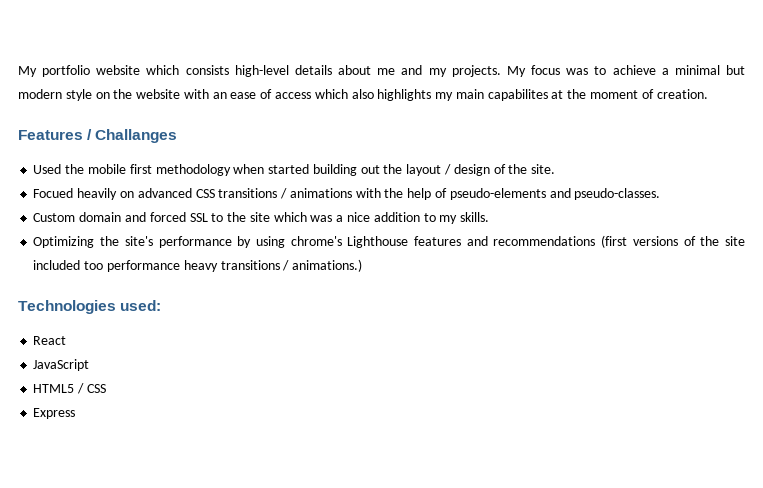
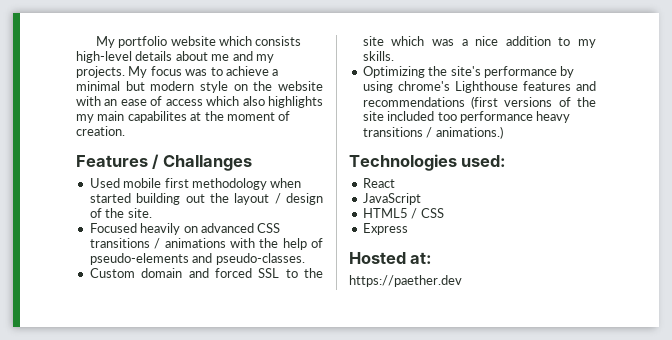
- Used the mobile first methodology when started building out the layout / design of the site.
+ Used mobile first methodology when started building out the layout / design of the site.
- Focued heavily on advanced CSS transitions / animations with the help of pseudo-elements and pseudo-classes.
+ Focused heavily on advanced CSS transitions / animations with the help of pseudo-elements and pseudo-classes.
+ Hosted at:
+ https://paether.dev

